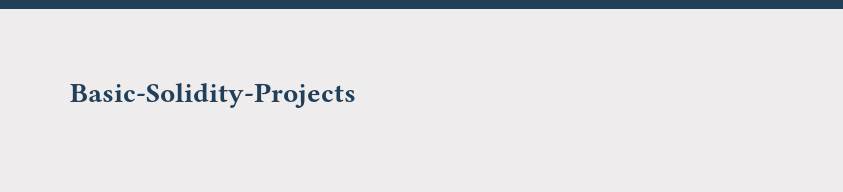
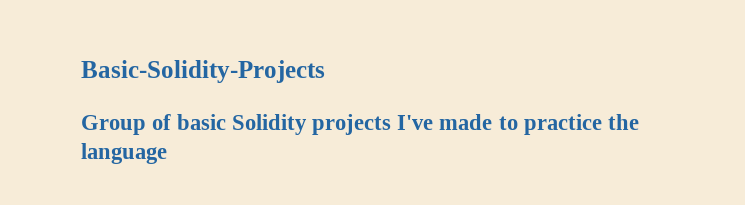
+ Group of basic Solidity projects I've made to practice the language

